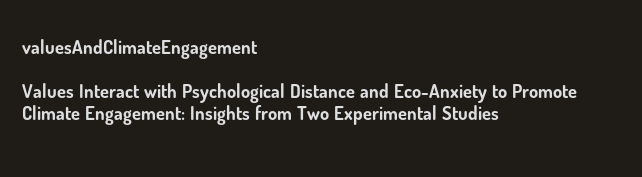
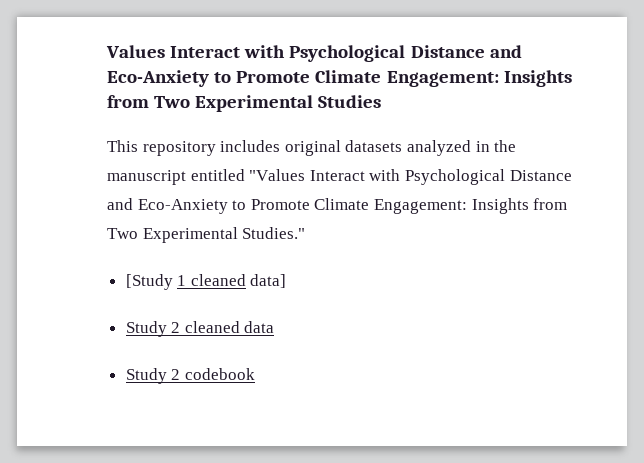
- valuesAndClimateEngagement
+ This repository includes original datasets analyzed in the manuscript entitled "Values Interact with Psychological Distance and Eco-Anxiety to Promote Climate Engagement: Insights from Two Experimental Studies."
+ [Study 1 cleaned data]
+ Study 2 cleaned data
+ Study 2 codebook

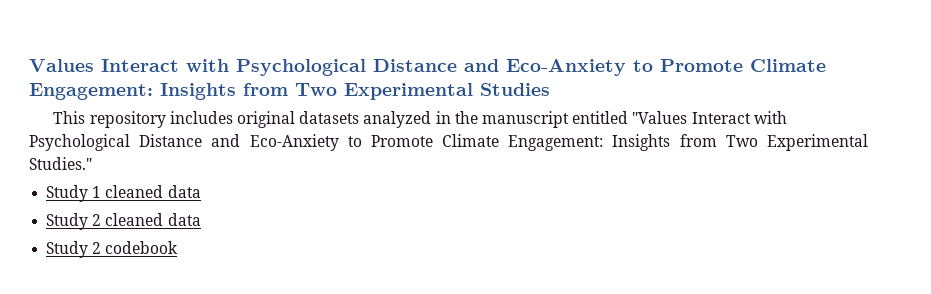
- [Study 1 cleaned data]
+ Study 1 cleaned data

